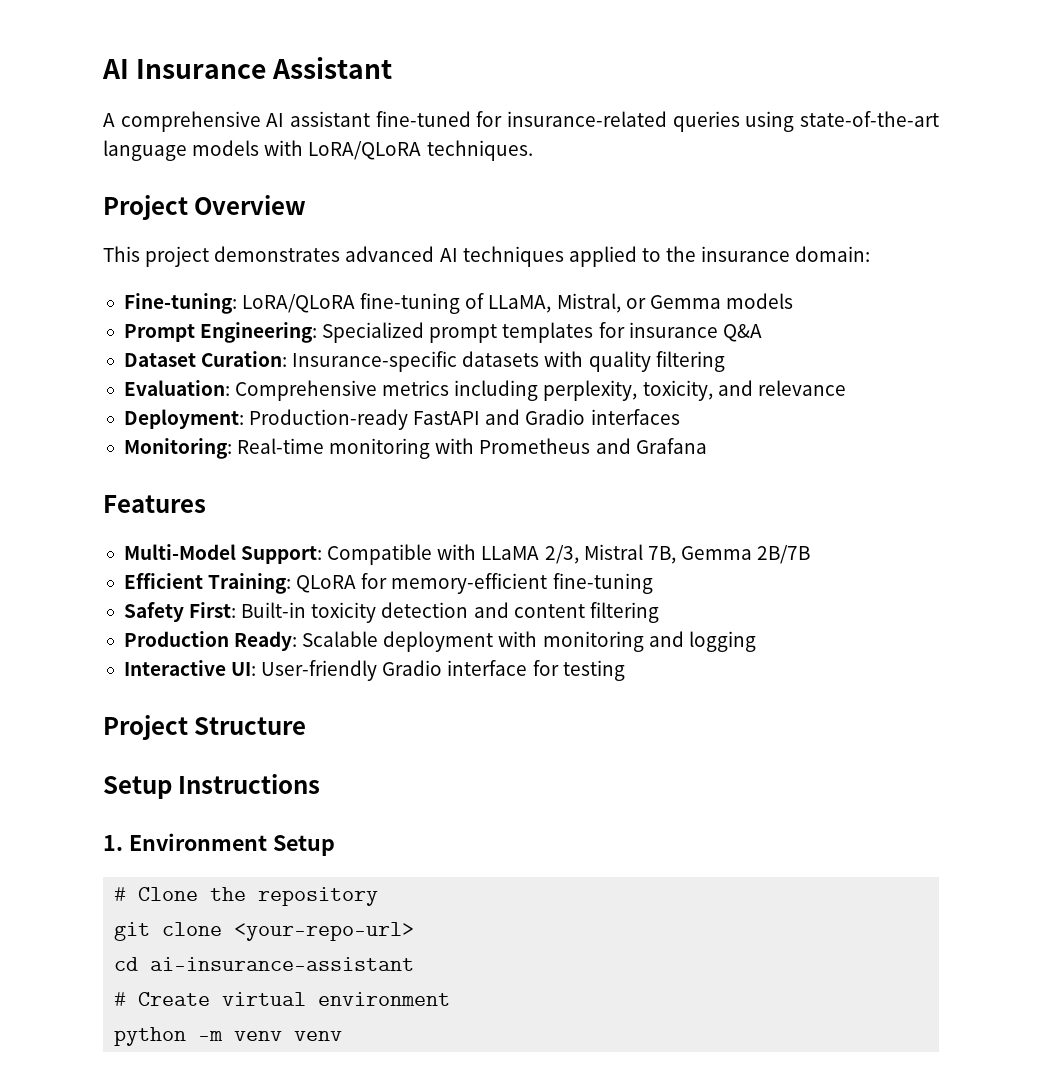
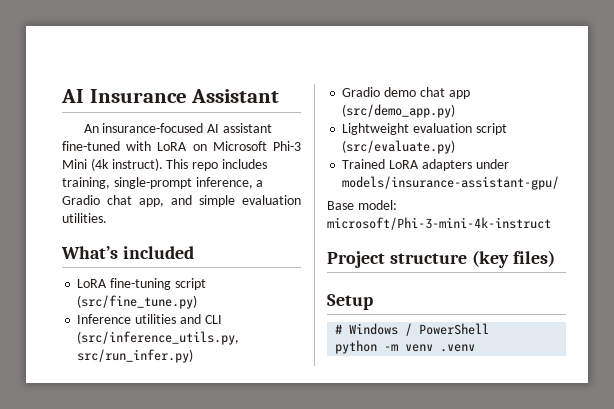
- A comprehensive AI assistant fine-tuned for insurance-related queries using state-of-the-art language models with LoRA/QLoRA techniques.
- Project Overview
- This project demonstrates advanced AI techniques applied to the insurance domain:
- Fine-tuning: LoRA/QLoRA fine-tuning of LLaMA, Mistral, or Gemma models
- Prompt Engineering: Specialized prompt templates for insurance Q&A
- Dataset Curation: Insurance-specific datasets with quality filtering
- Evaluation: Comprehensive metrics including perplexity, toxicity, and relevance
- Deployment: Production-ready FastAPI and Gradio interfaces
- Monitoring: Real-time monitoring with Prometheus and Grafana
- Features
- Multi-Model Support: Compatible with LLaMA 2/3, Mistral 7B, Gemma 2B/7B
- Efficient Training: QLoRA for memory-efficient fine-tuning
- Safety First: Built-in toxicity detection and content filtering
- Production Ready: Scalable deployment with monitoring and logging
- Interactive UI: User-friendly Gradio interface for testing
- Project Structure
- Setup Instructions
- 1. Environment Setup
- # Clone the repository
- git clone <your-repo-url>
- cd ai-insurance-assistant
- # Create virtual environment
+ An insurance-focused AI assistant fine-tuned with LoRA on Microsoft Phi-3 Mini (4k instruct). This repo includes training, single-prompt inference, a Gradio chat app, and simple evaluation utilities.
+ What’s included
+ LoRA fine-tuning script (src/fine_tune.py)
+ Inference utilities and CLI (src/inference_utils.py, src/run_infer.py)
+ Gradio demo chat app (src/demo_app.py)
+ Lightweight evaluation script (src/evaluate.py)
+ Trained LoRA adapters under models/insurance-assistant-gpu/
+ Base model: microsoft/Phi-3-mini-4k-instruct
+ Project structure (key files)
+ Setup
+ # Windows / PowerShell
- python -m venv venv
+ python -m venv .venv

